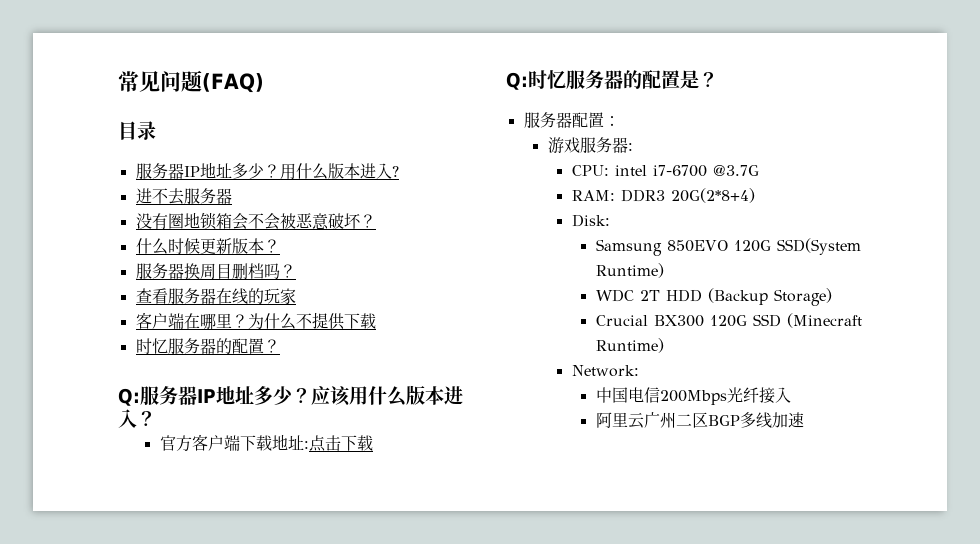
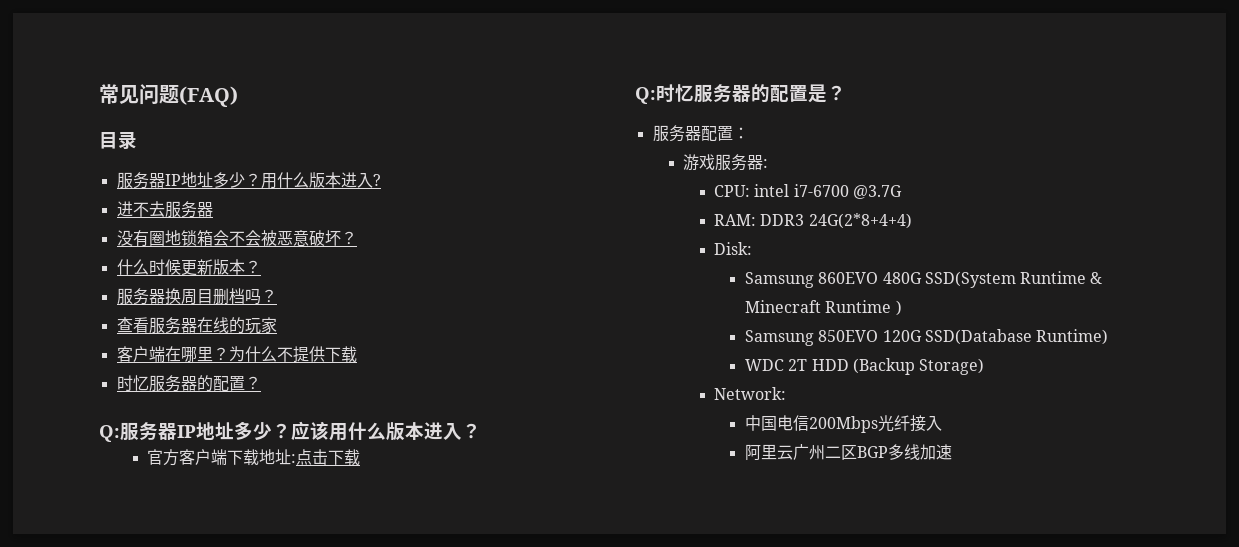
- RAM: DDR3 20G(2*8+4)
+ RAM: DDR3 24G(2*8+4+4)
+ Samsung 860EVO 480G SSD(System Runtime & Minecraft Runtime )
- Samsung 850EVO 120G SSD(System Runtime)
+ Samsung 850EVO 120G SSD(Database Runtime)
- Crucial BX300 120G SSD (Minecraft Runtime)

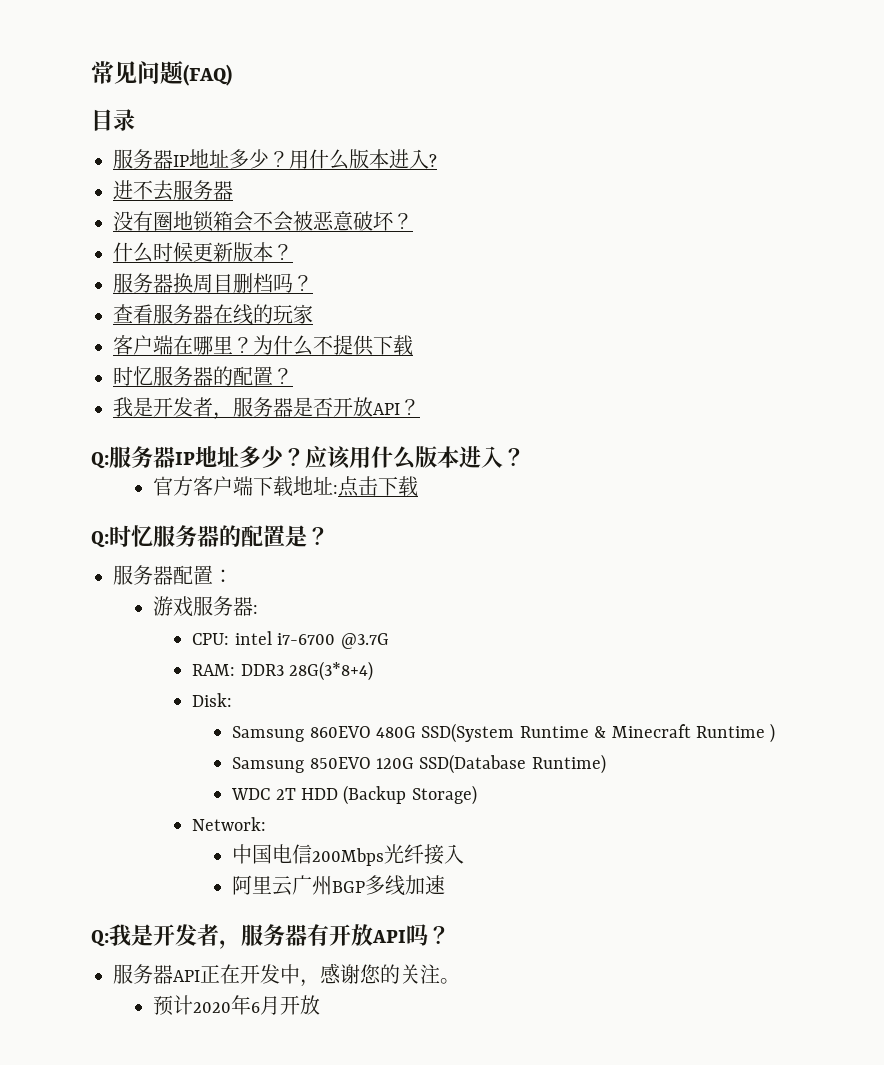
+ 我是开发者，服务器是否开放API？
- RAM: DDR3 24G(2*8+4+4)
+ RAM: DDR3 28G(3*8+4)
- 阿里云广州二区BGP多线加速
+ 阿里云广州BGP多线加速
+ Q:我是开发者，服务器有开放API吗？
+ 服务器API正在开发中，感谢您的关注。
+ 预计2020年6月开放

